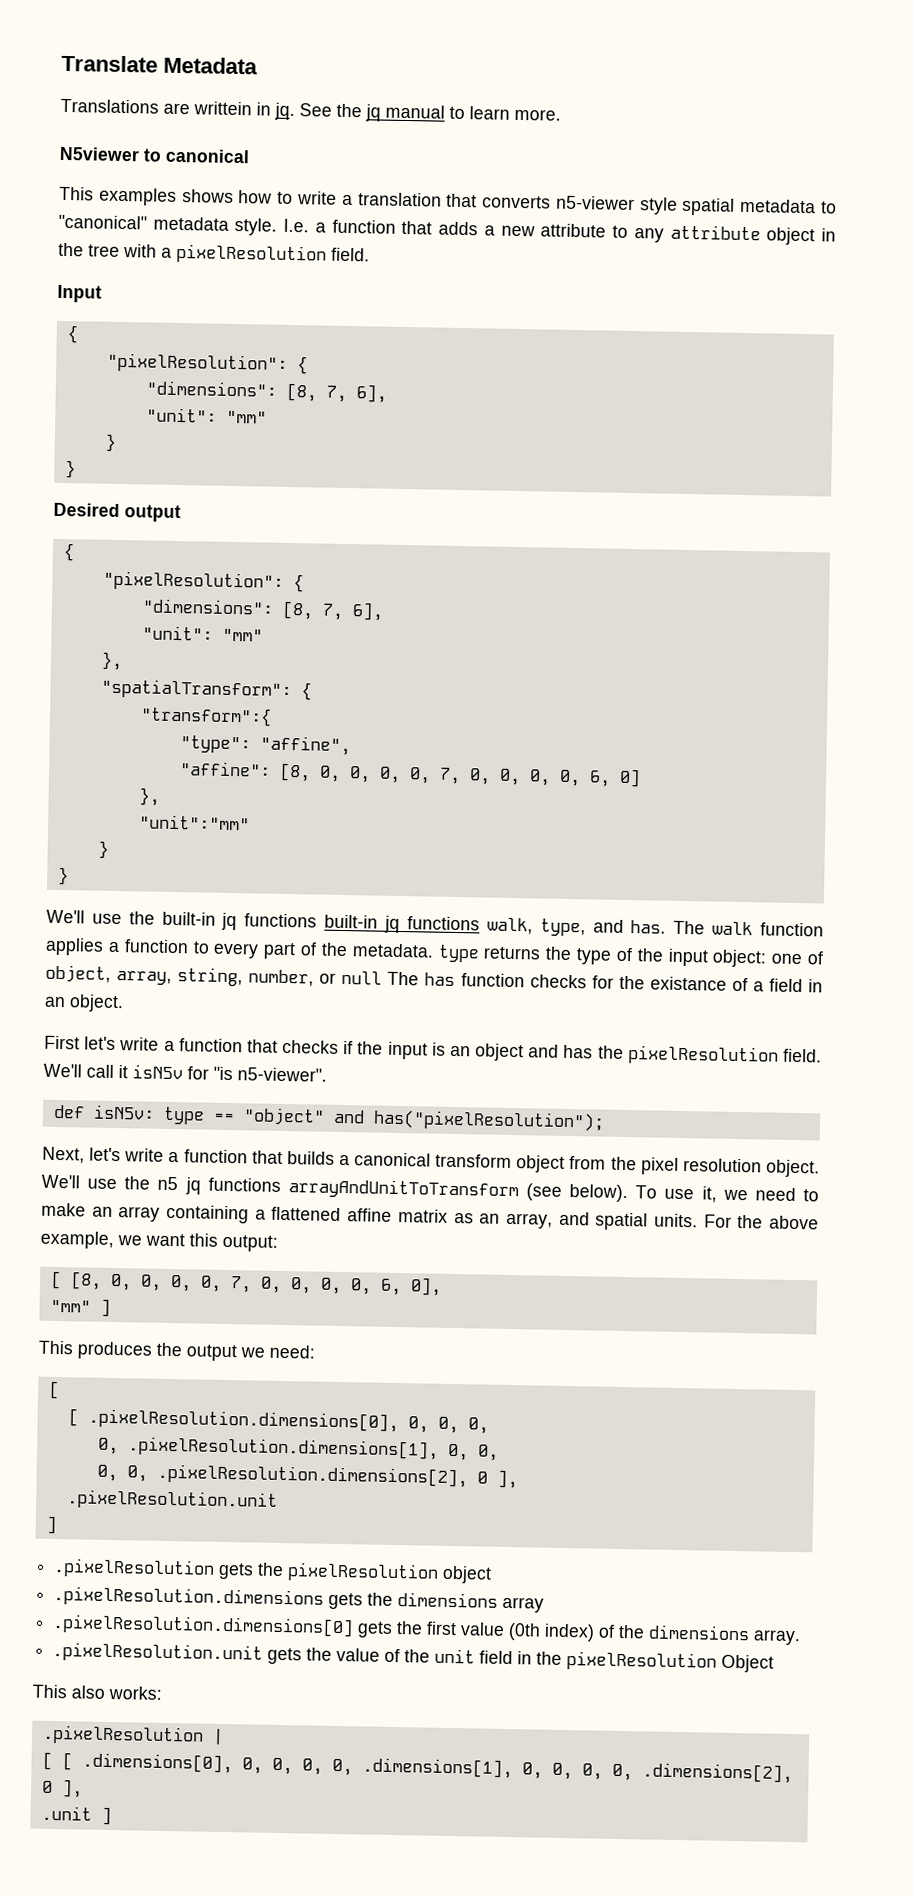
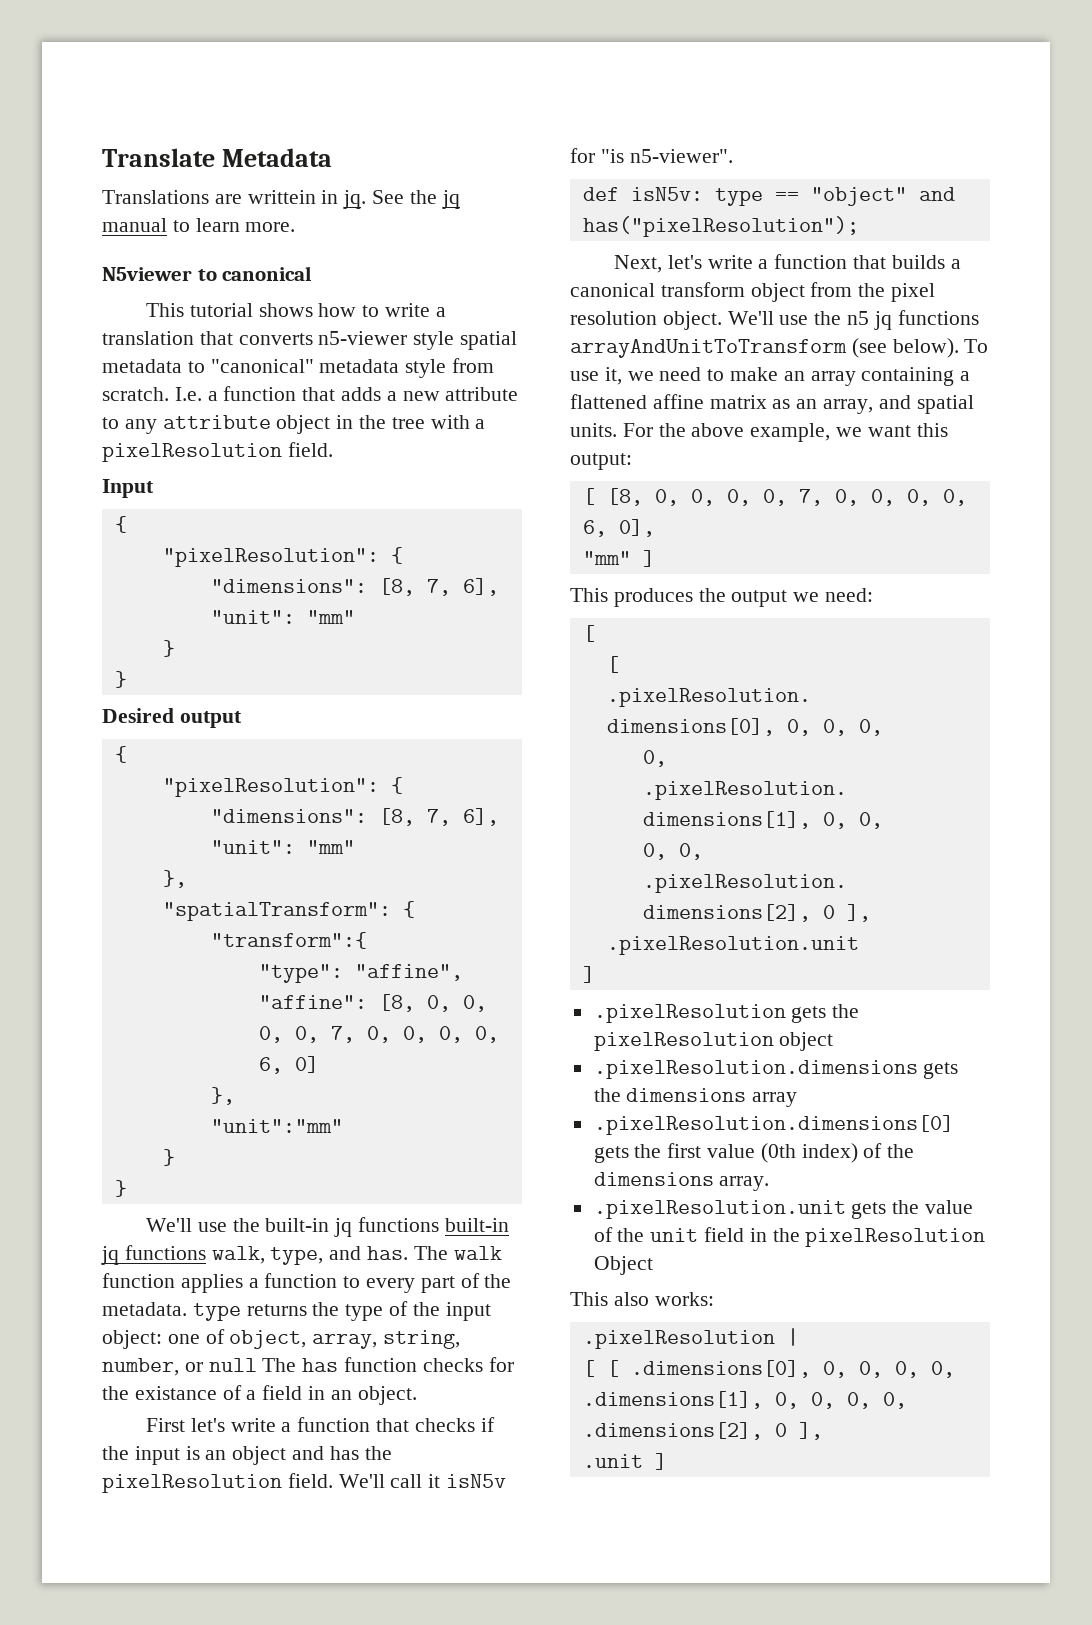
- This examples shows how to write a translation that converts n5-viewer style spatial metadata to "canonical" metadata style.
+ This tutorial shows how to write a translation that converts n5-viewer style spatial metadata to "canonical" metadata style from scratch.

